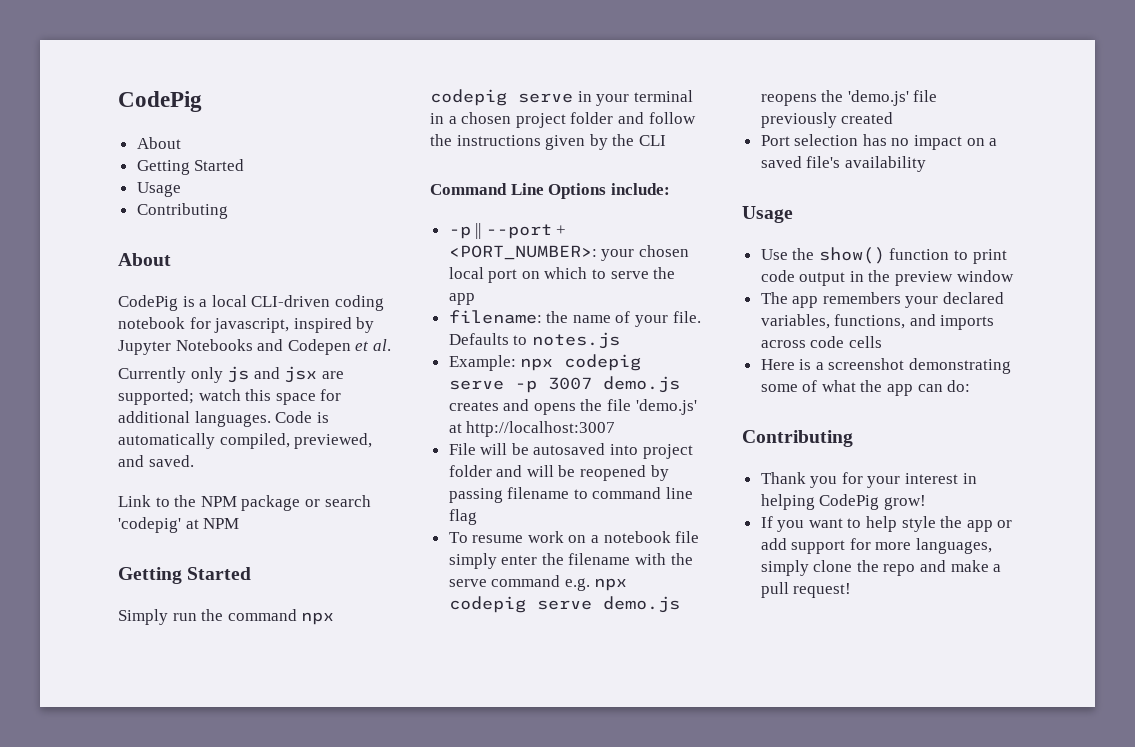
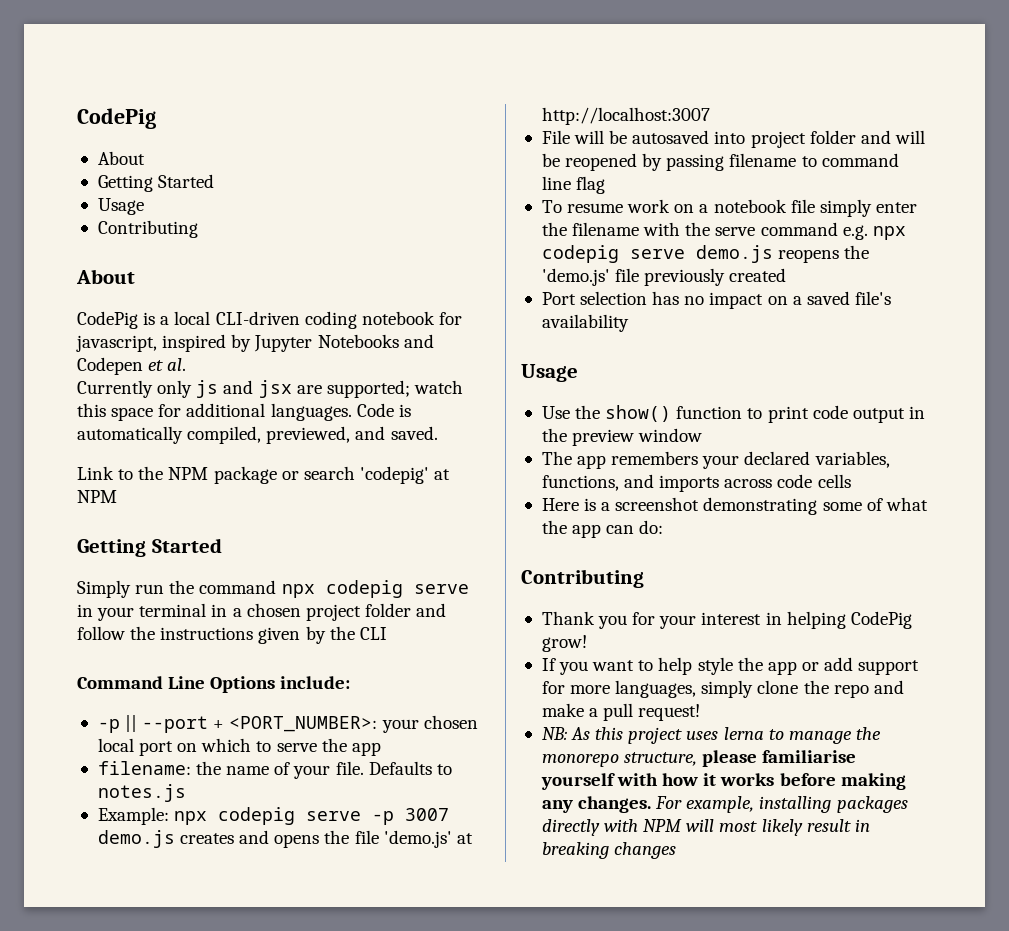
+ NB: As this project uses lerna to manage the monorepo structure, please familiarise yourself with how it works before making any changes. For example, installing packages directly with NPM will most likely result in breaking changes

